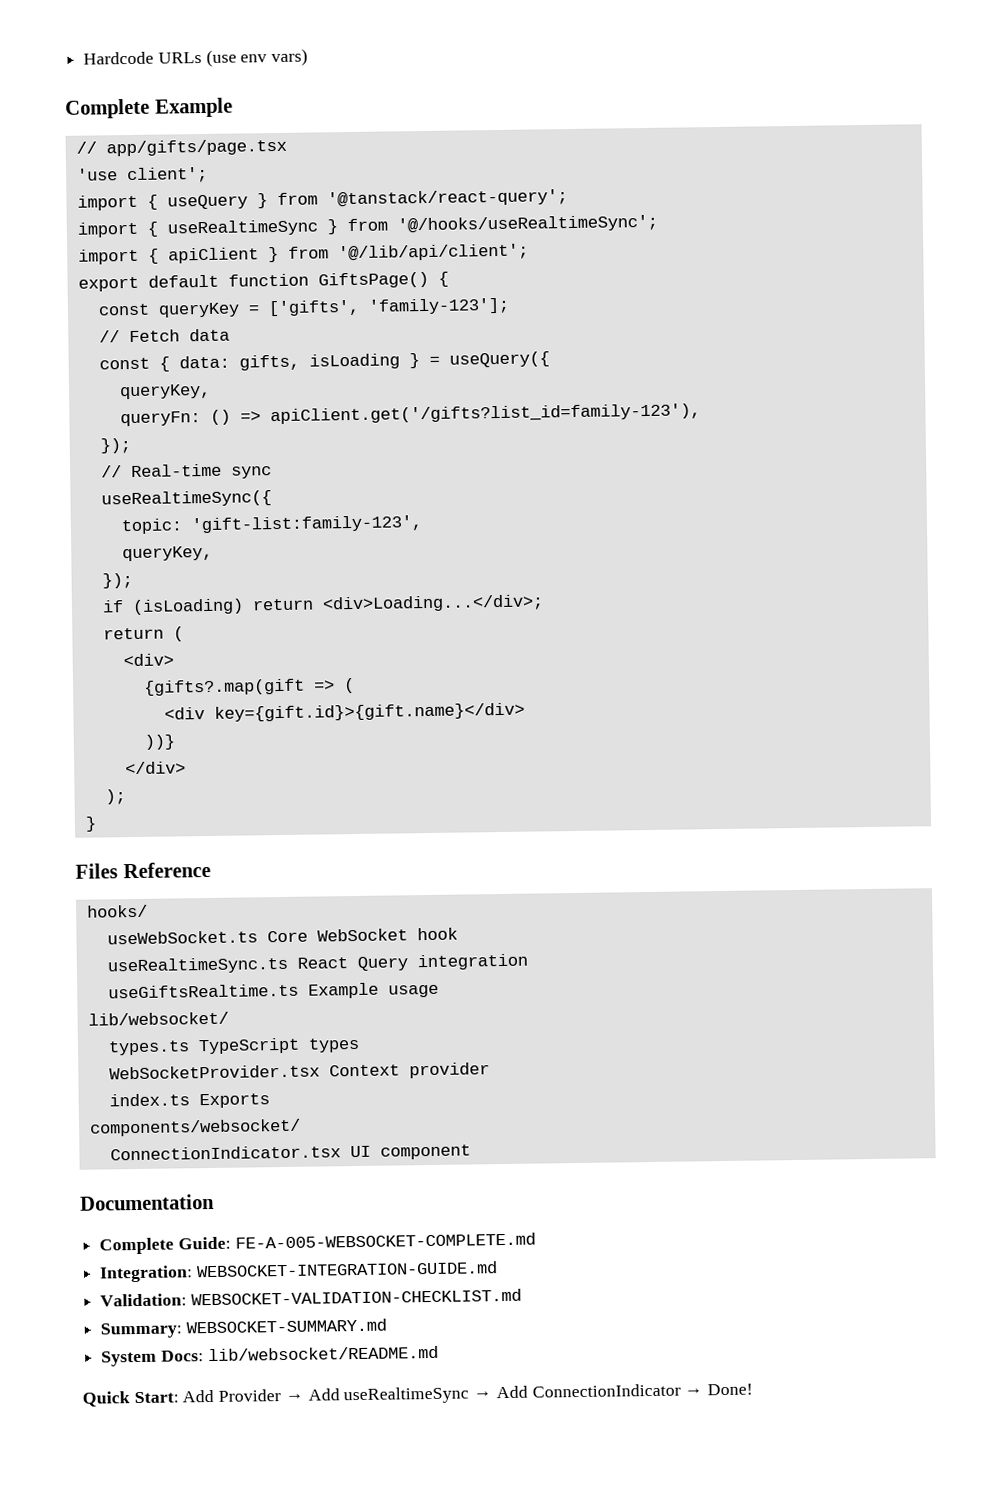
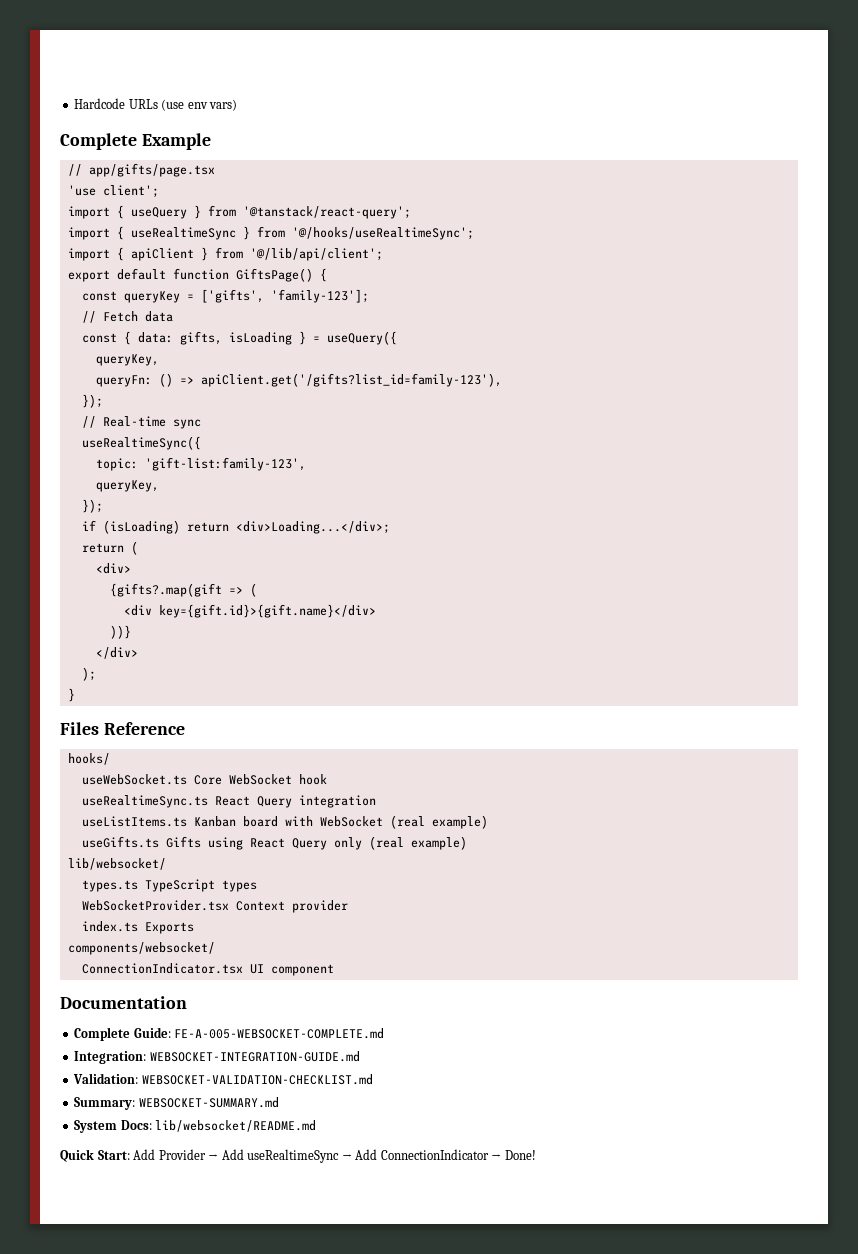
- useGiftsRealtime.ts Example usage
+ useListItems.ts Kanban board with WebSocket (real example)
+ useGifts.ts Gifts using React Query only (real example)

